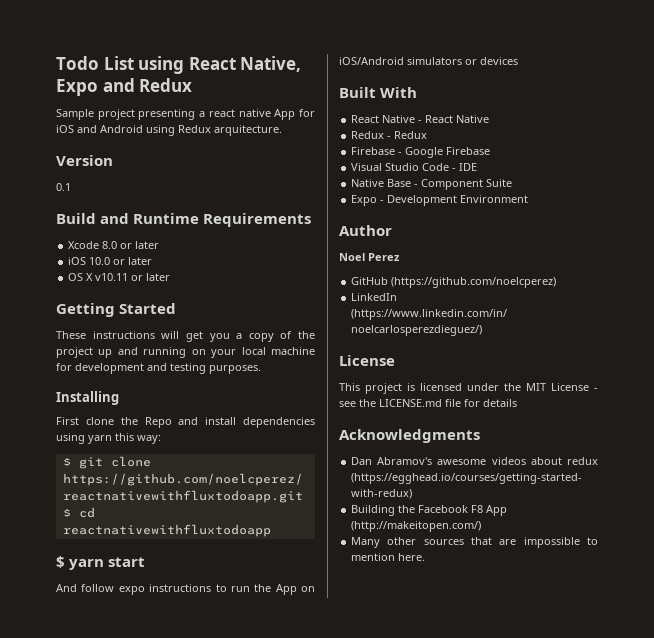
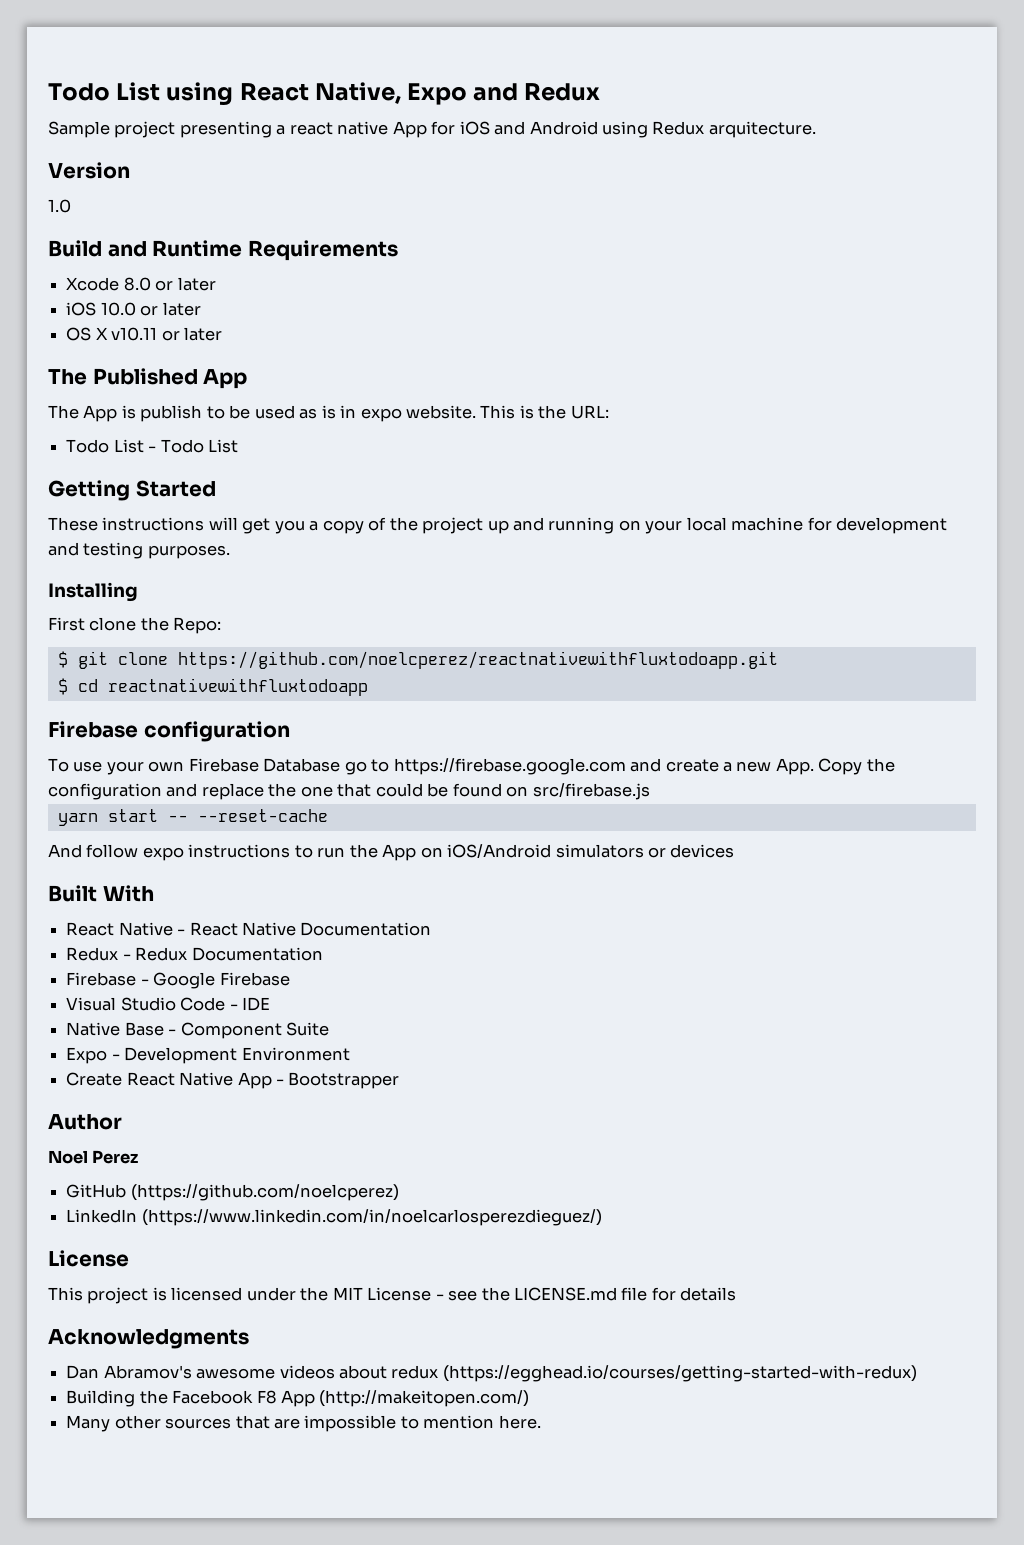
- 0.1
+ 1.0
+ The Published App
+ The App is publish to be used as is in expo website. This is the URL:
+ Todo List - Todo List
- First clone the Repo and install dependencies using yarn this way:
+ First clone the Repo:
- $ yarn start
+ Firebase configuration
+ To use your own Firebase Database go to https://firebase.google.com and create a new App. Copy the configuration and replace the one that could be found on src/firebase.js
+ yarn start -- --reset-cache
- React Native - React Native
+ React Native - React Native Documentation
- Redux - Redux
+ Redux - Redux Documentation
+ Create React Native App - Bootstrapper

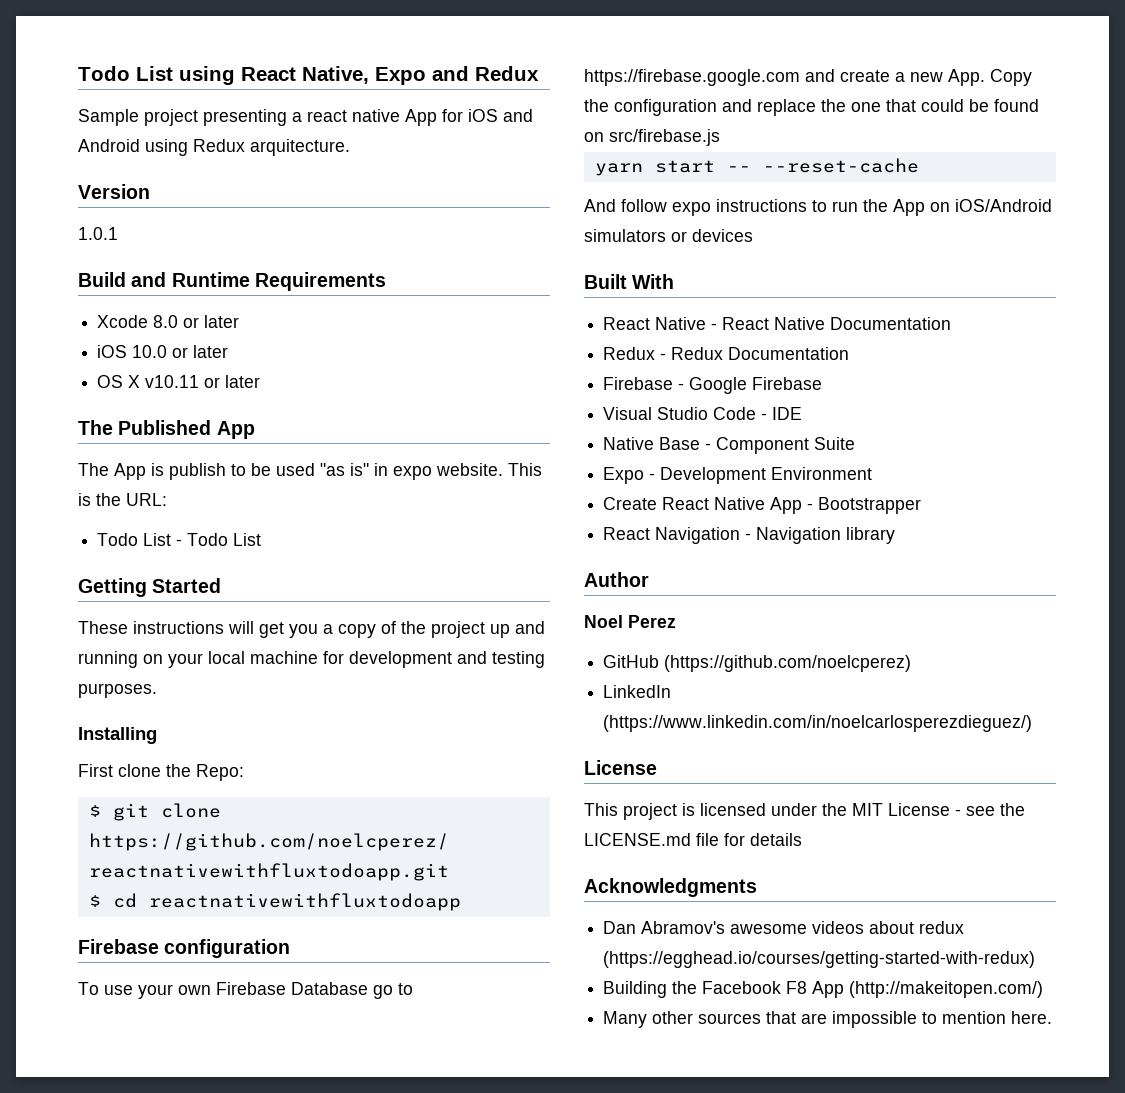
- 1.0
+ 1.0.1
- The App is publish to be used as is in expo website.
+ The App is publish to be used "as is" in expo website.
+ React Navigation - Navigation library

